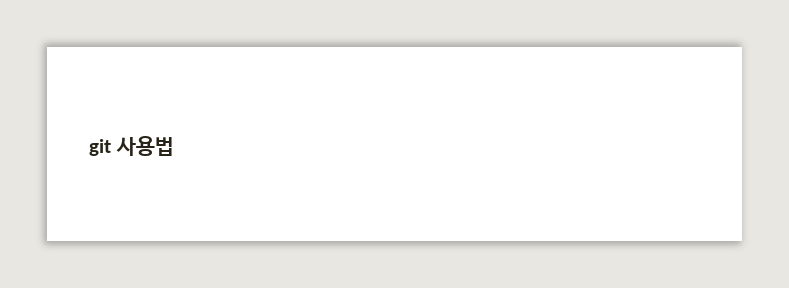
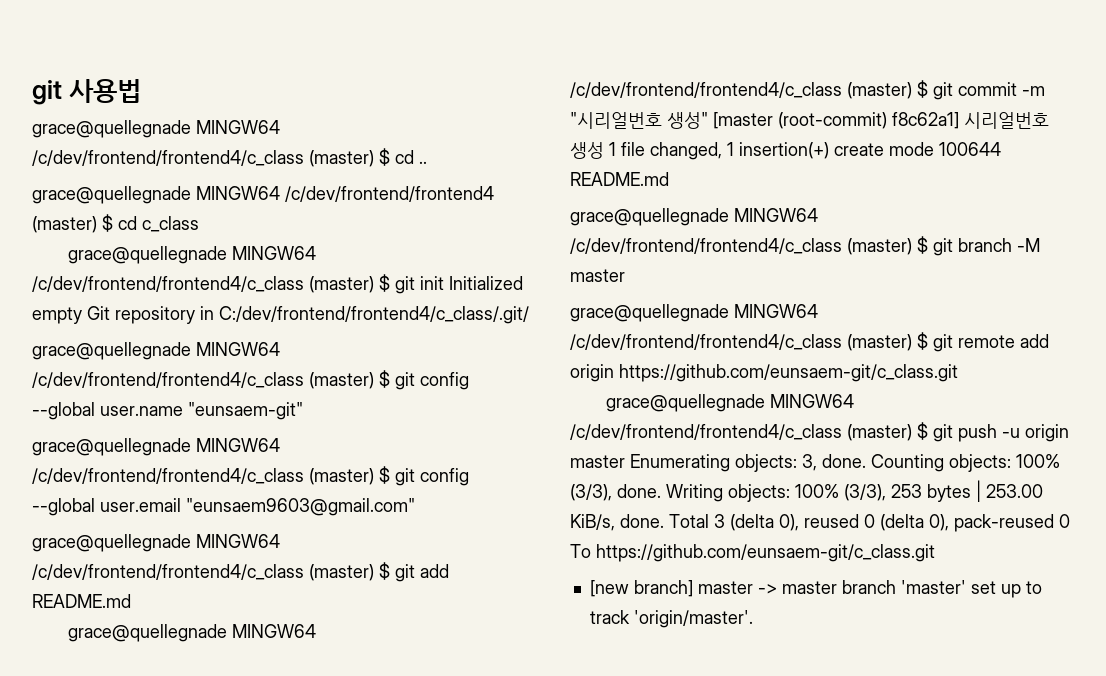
+ grace@quellegnade MINGW64 /c/dev/frontend/frontend4/c_class (master) $ cd ..
+ grace@quellegnade MINGW64 /c/dev/frontend/frontend4 (master) $ cd c_class
+ grace@quellegnade MINGW64 /c/dev/frontend/frontend4/c_class (master) $ git init Initialized empty Git repository in C:/dev/frontend/frontend4/c_class/.git/
+ grace@quellegnade MINGW64 /c/dev/frontend/frontend4/c_class (master) $ git config --global user.name "eunsaem-git"
+ grace@quellegnade MINGW64 /c/dev/frontend/frontend4/c_class (master) $ git config --global user.email "eunsaem9603@gmail.com"
+ grace@quellegnade MINGW64 /c/dev/frontend/frontend4/c_class (master) $ git add README.md
+ grace@quellegnade MINGW64 /c/dev/frontend/frontend4/c_class (master) $ git commit -m "시리얼번호 생성" [master (root-commit) f8c62a1] 시리얼번호 생성 1 file changed, 1 insertion(+) create mode 100644 README.md
+ grace@quellegnade MINGW64 /c/dev/frontend/frontend4/c_class (master) $ git branch -M master
+ grace@quellegnade MINGW64 /c/dev/frontend/frontend4/c_class (master) $ git remote add origin https://github.com/eunsaem-git/c_class.git
+ grace@quellegnade MINGW64 /c/dev/frontend/frontend4/c_class (master) $ git push -u origin master Enumerating objects: 3, done. Counting objects: 100% (3/3), done. Writing objects: 100% (3/3), 253 bytes | 253.00 KiB/s, done. Total 3 (delta 0), reused 0 (delta 0), pack-reused 0 To https://github.com/eunsaem-git/c_class.git
+ [new branch] master -> master branch 'master' set up to track 'origin/master'.

